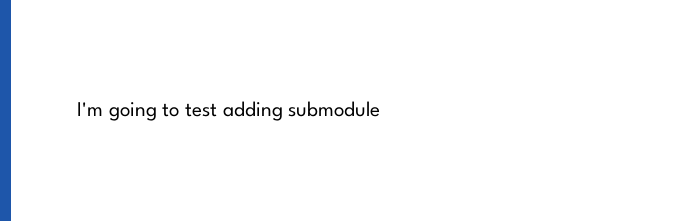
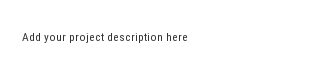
- I'm going to test adding submodule
+ Add your project description here

